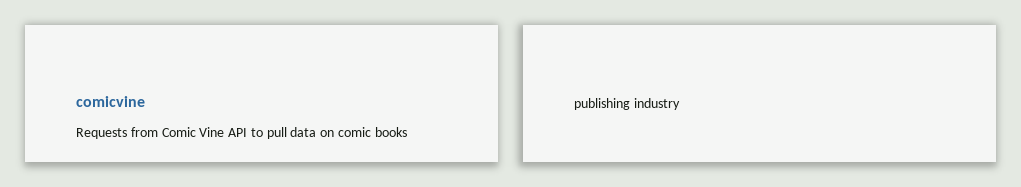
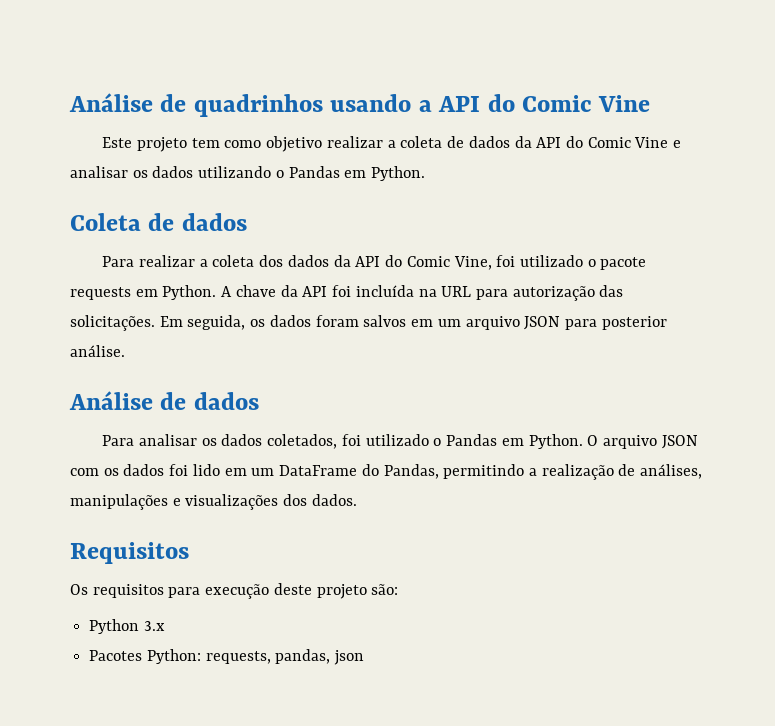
- comicvine
- Requests from Comic Vine API to pull data on comic books publishing industry
+ Análise de quadrinhos usando a API do Comic Vine
+ Este projeto tem como objetivo realizar a coleta de dados da API do Comic Vine e analisar os dados utilizando o Pandas em Python.
+ Coleta de dados
+ Para realizar a coleta dos dados da API do Comic Vine, foi utilizado o pacote requests em Python. A chave da API foi incluída na URL para autorização das solicitações. Em seguida, os dados foram salvos em um arquivo JSON para posterior análise.
+ Análise de dados
+ Para analisar os dados coletados, foi utilizado o Pandas em Python. O arquivo JSON com os dados foi lido em um DataFrame do Pandas, permitindo a realização de análises, manipulações e visualizações dos dados.
+ Requisitos
+ Os requisitos para execução deste projeto são:
+ Python 3.x
+ Pacotes Python: requests, pandas, json

